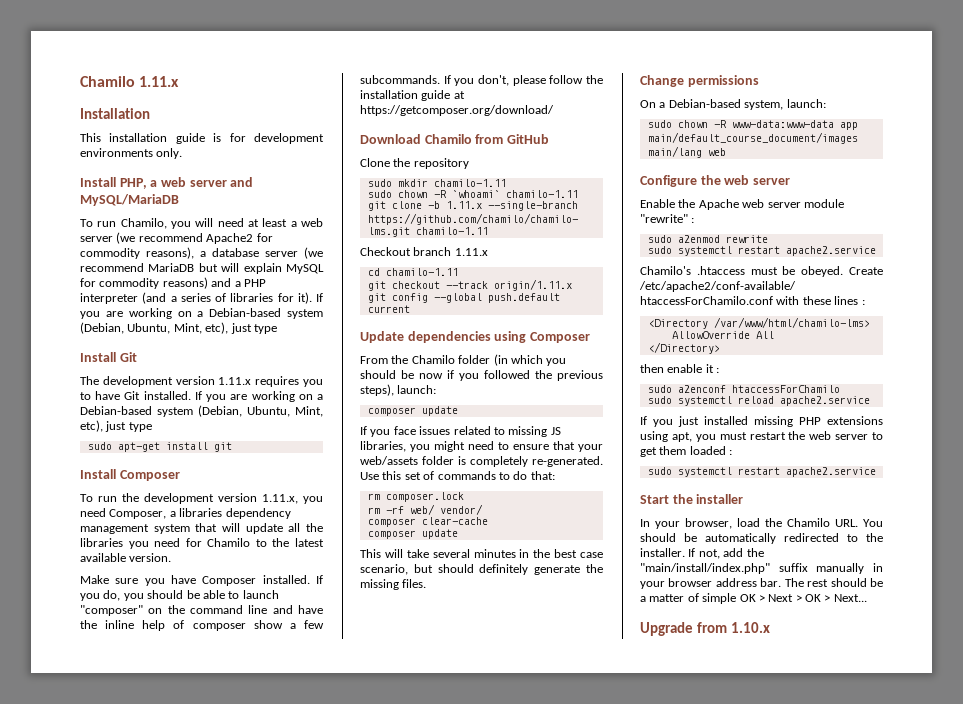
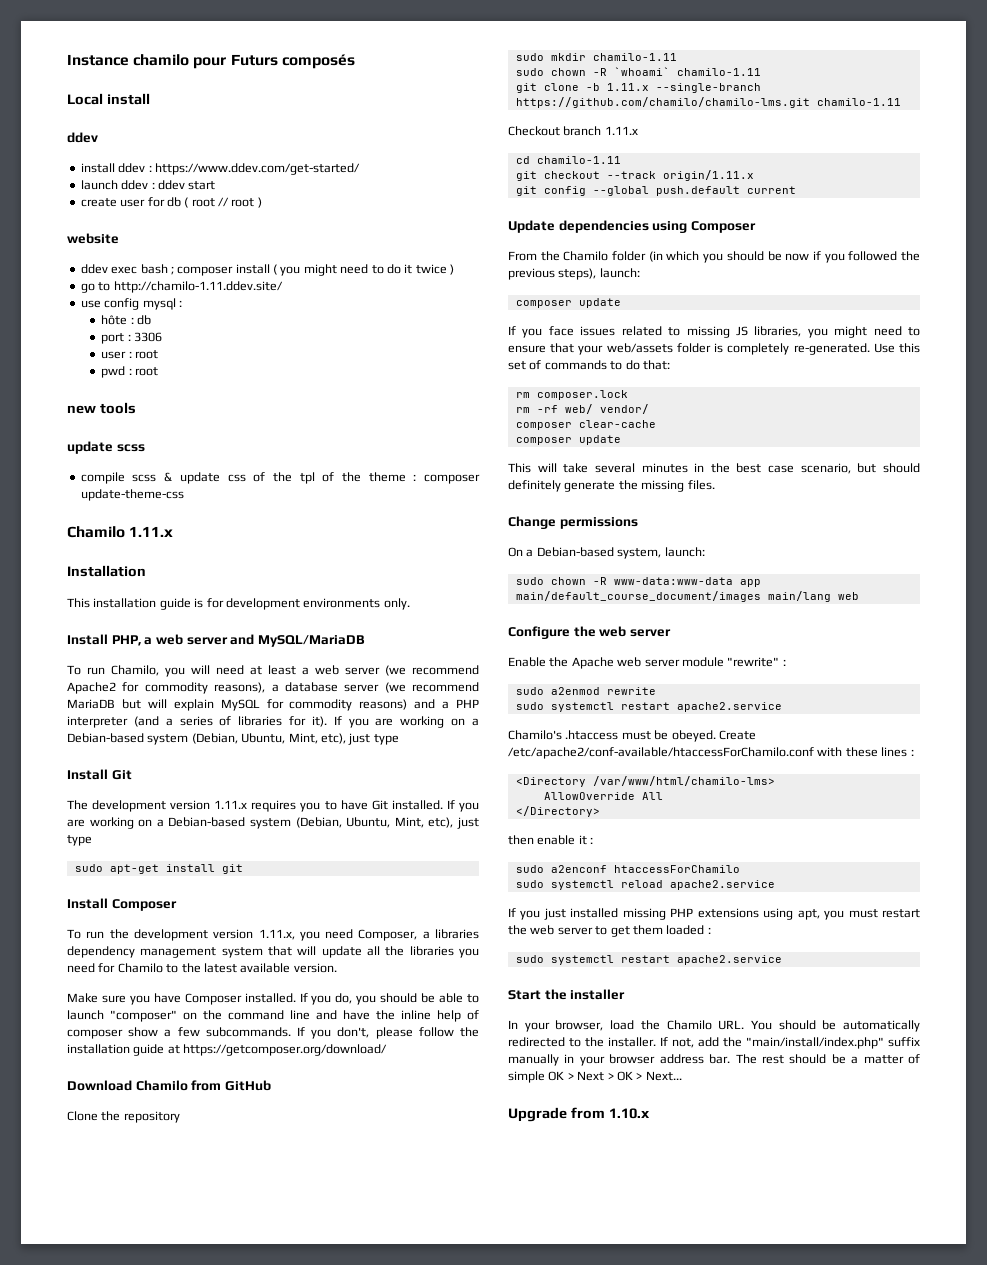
+ Instance chamilo pour Futurs composés
+ Local install
+ ddev
+ install ddev : https://www.ddev.com/get-started/
+ launch ddev : ddev start
+ create user for db ( root // root )
+ website
+ ddev exec bash ; composer install ( you might need to do it twice )
+ go to http://chamilo-1.11.ddev.site/
+ use config mysql :
+ hôte : db
+ port : 3306
+ user : root
+ pwd : root
+ new tools
+ update scss
+ compile scss & update css of the tpl of the theme : composer update-theme-css

